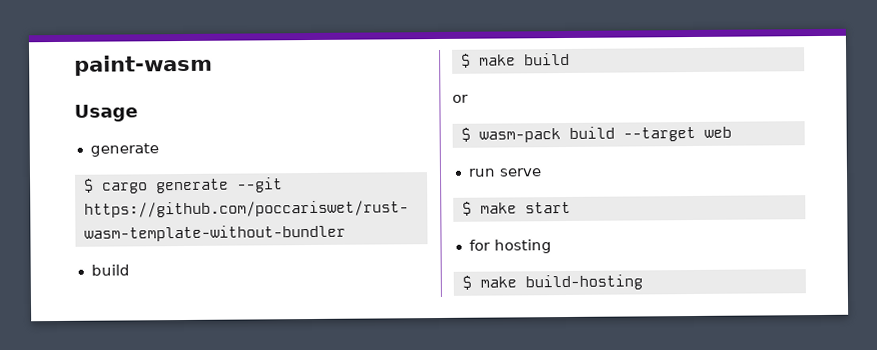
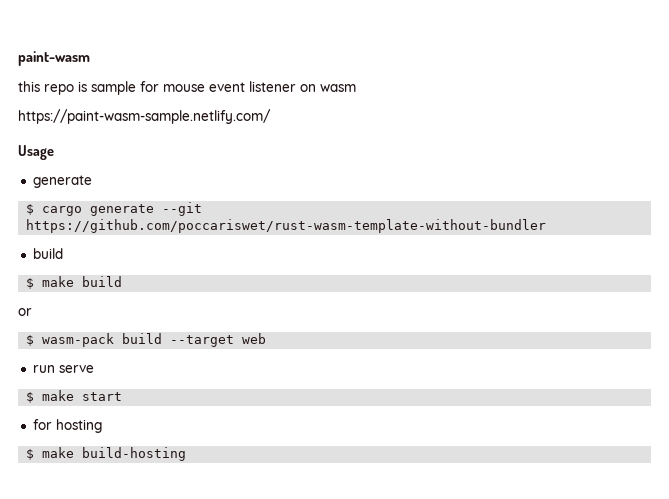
+ this repo is sample for mouse event listener on wasm
+ https://paint-wasm-sample.netlify.com/

